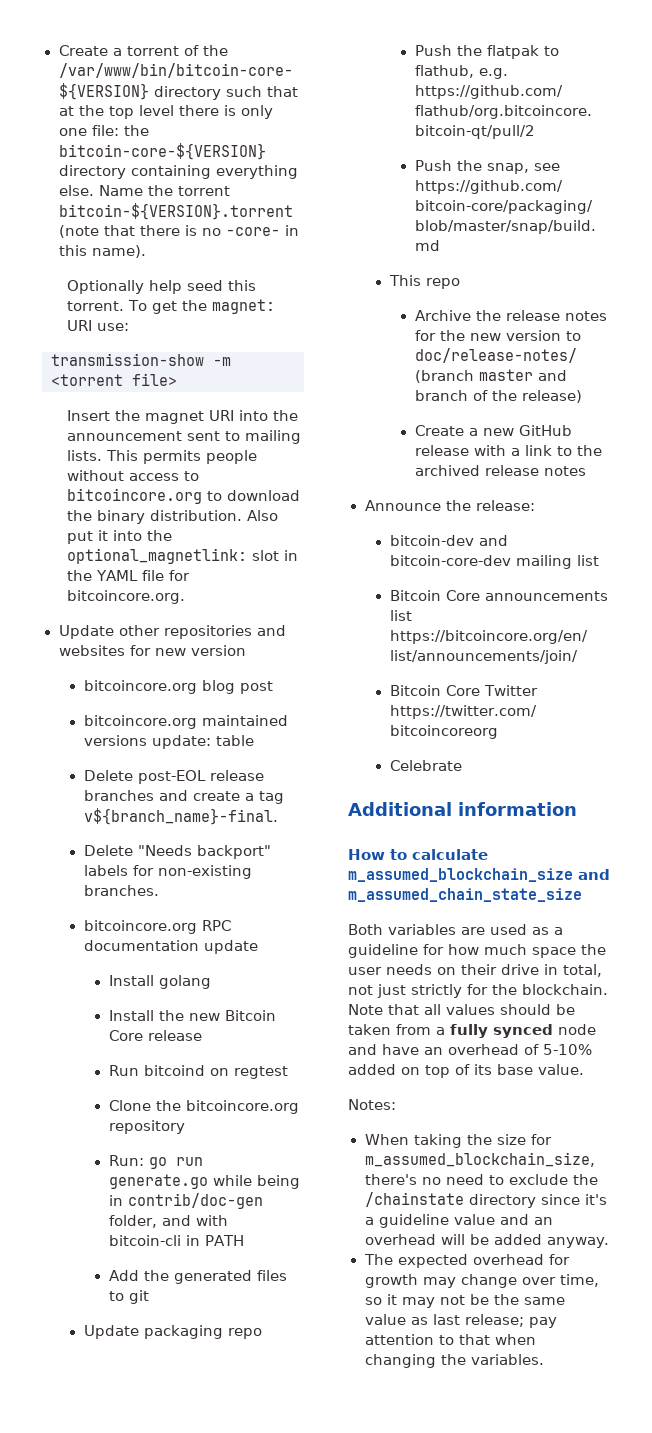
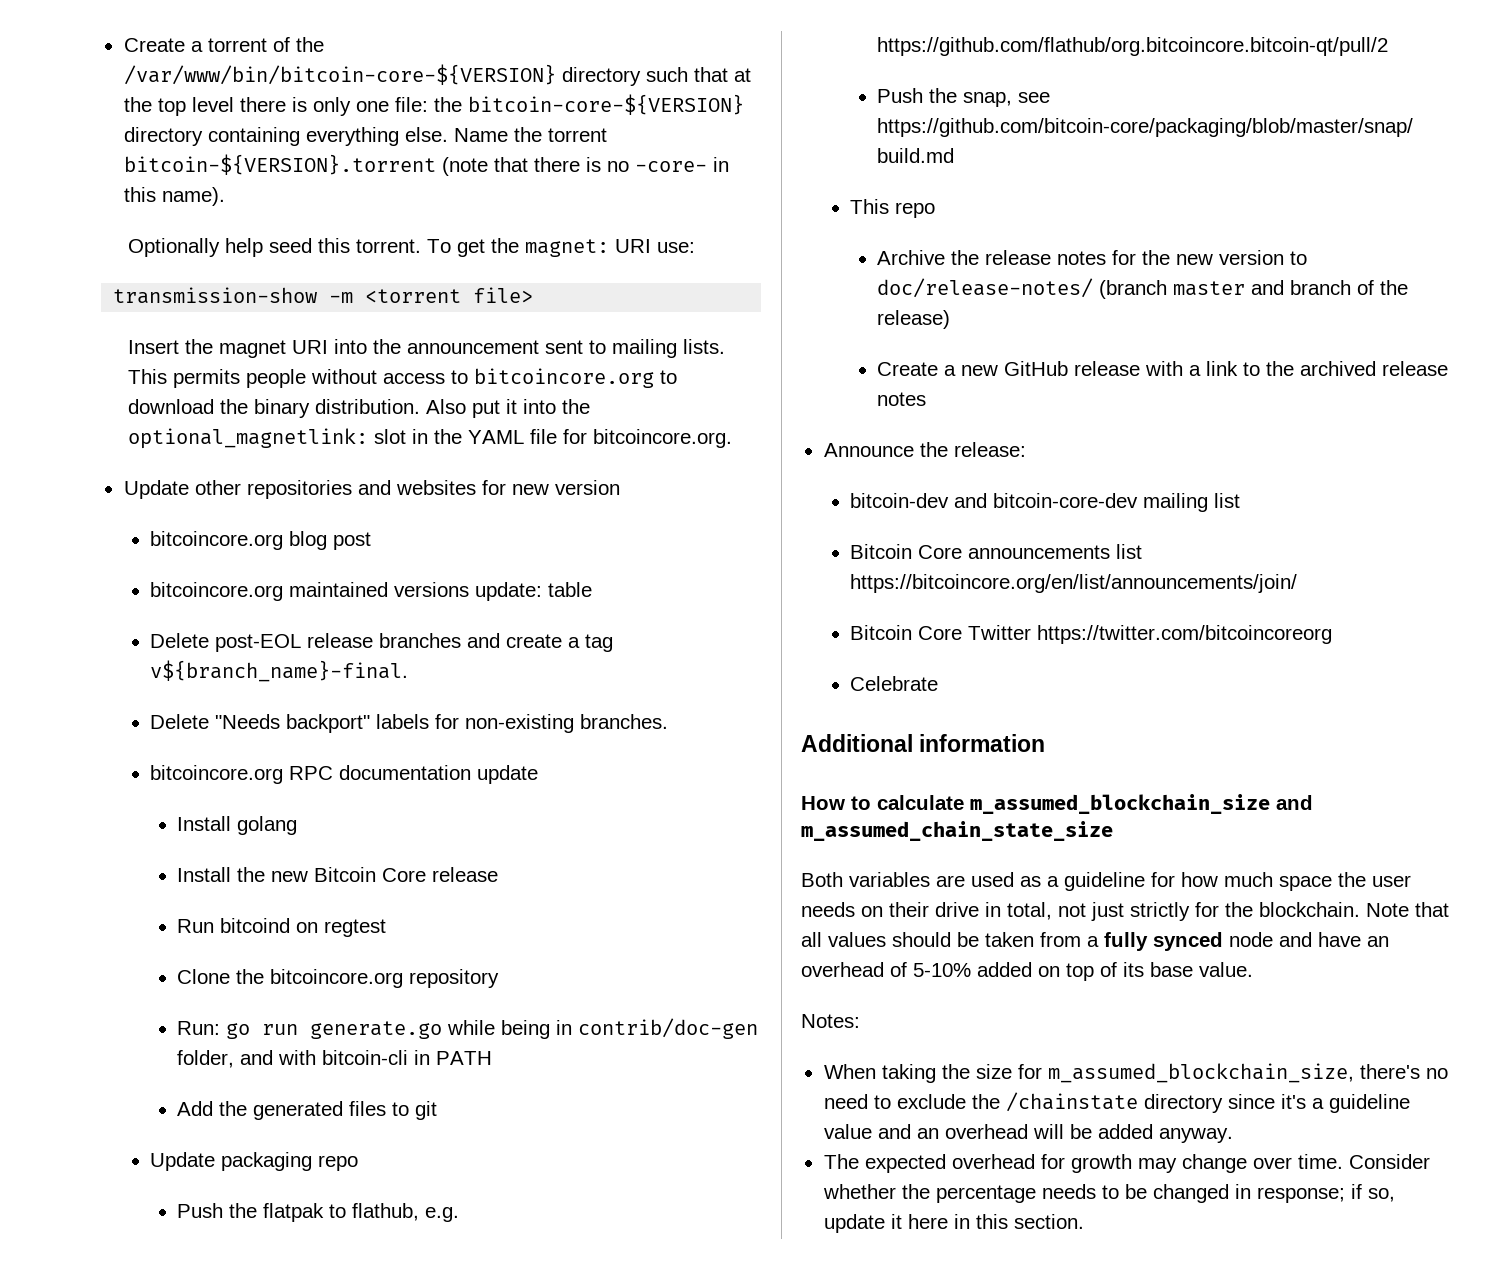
- The expected overhead for growth may change over time, so it may not be the same value as last release; pay attention to that when changing the variables.
+ The expected overhead for growth may change over time. Consider whether the percentage needs to be changed in response; if so, update it here in this section.

